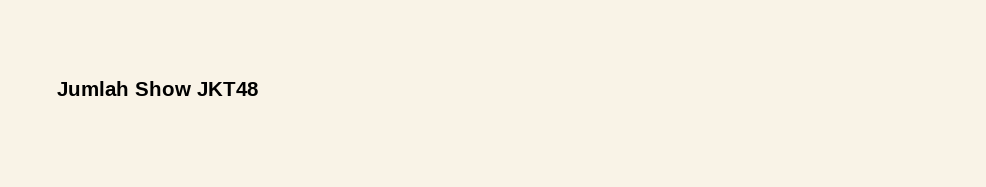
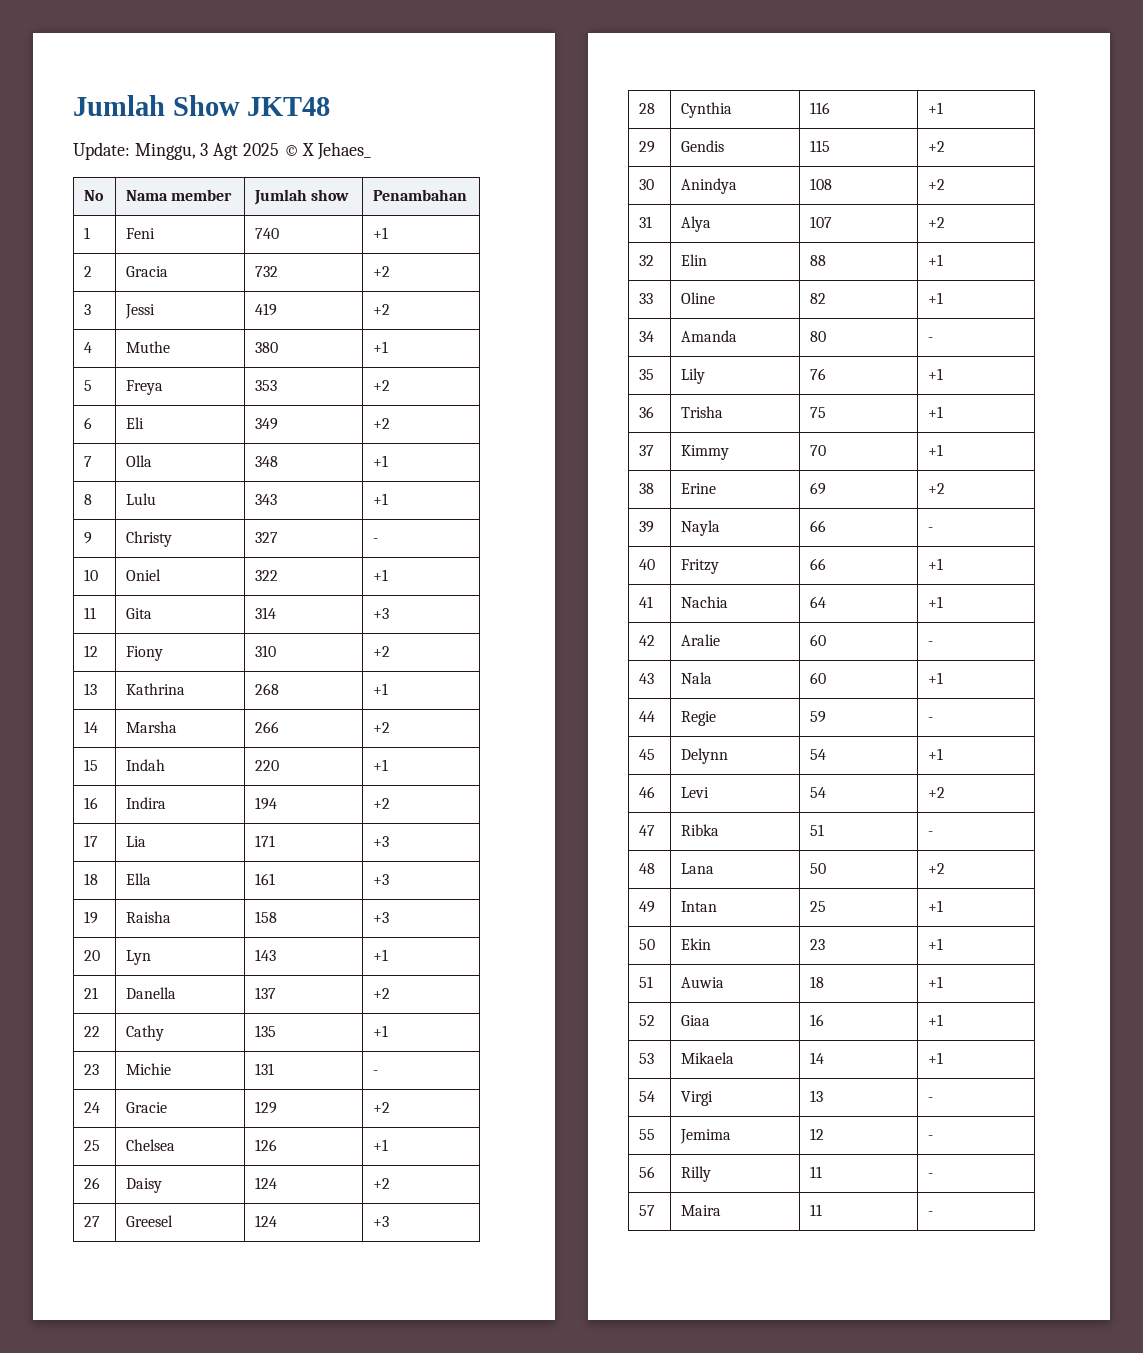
+ Update: Minggu, 3 Agt 2025 © X Jehaes_
+ No | Nama member | Jumlah show | Penambahan
+ 1 | Feni | 740 | +1
+ 2 | Gracia | 732 | +2
+ 3 | Jessi | 419 | +2
+ 4 | Muthe | 380 | +1
+ 5 | Freya | 353 | +2
+ 6 | Eli | 349 | +2
+ 7 | Olla | 348 | +1
+ 8 | Lulu | 343 | +1
+ 9 | Christy | 327 | -
+ 10 | Oniel | 322 | +1
+ 11 | Gita | 314 | +3
+ 12 | Fiony | 310 | +2
+ 13 | Kathrina | 268 | +1
+ 14 | Marsha | 266 | +2
+ 15 | Indah | 220 | +1
+ 16 | Indira | 194 | +2
+ 17 | Lia | 171 | +3
+ 18 | Ella | 161 | +3
+ 19 | Raisha | 158 | +3
+ 20 | Lyn | 143 | +1
+ 21 | Danella | 137 | +2
+ 22 | Cathy | 135 | +1
+ 23 | Michie | 131 | -
+ 24 | Gracie | 129 | +2
+ 25 | Chelsea | 126 | +1
+ 26 | Daisy | 124 | +2
+ 27 | Greesel | 124 | +3
+ 28 | Cynthia | 116 | +1
+ 29 | Gendis | 115 | +2
+ 30 | Anindya | 108 | +2
+ 31 | Alya | 107 | +2
+ 32 | Elin | 88 | +1
+ 33 | Oline | 82 | +1
+ 34 | Amanda | 80 | -
+ 35 | Lily | 76 | +1
+ 36 | Trisha | 75 | +1
+ 37 | Kimmy | 70 | +1
+ 38 | Erine | 69 | +2
+ 39 | Nayla | 66 | -
+ 40 | Fritzy | 66 | +1
+ 41 | Nachia | 64 | +1
+ 42 | Aralie | 60 | -
+ 43 | Nala | 60 | +1
+ 44 | Regie | 59 | -
+ 45 | Delynn | 54 | +1
+ 46 | Levi | 54 | +2
+ 47 | Ribka | 51 | -
+ 48 | Lana | 50 | +2
+ 49 | Intan | 25 | +1
+ 50 | Ekin | 23 | +1
+ 51 | Auwia | 18 | +1
+ 52 | Giaa | 16 | +1
+ 53 | Mikaela | 14 | +1
+ 54 | Virgi | 13 | -
+ 55 | Jemima | 12 | -
+ 56 | Rilly | 11 | -
+ 57 | Maira | 11 | -

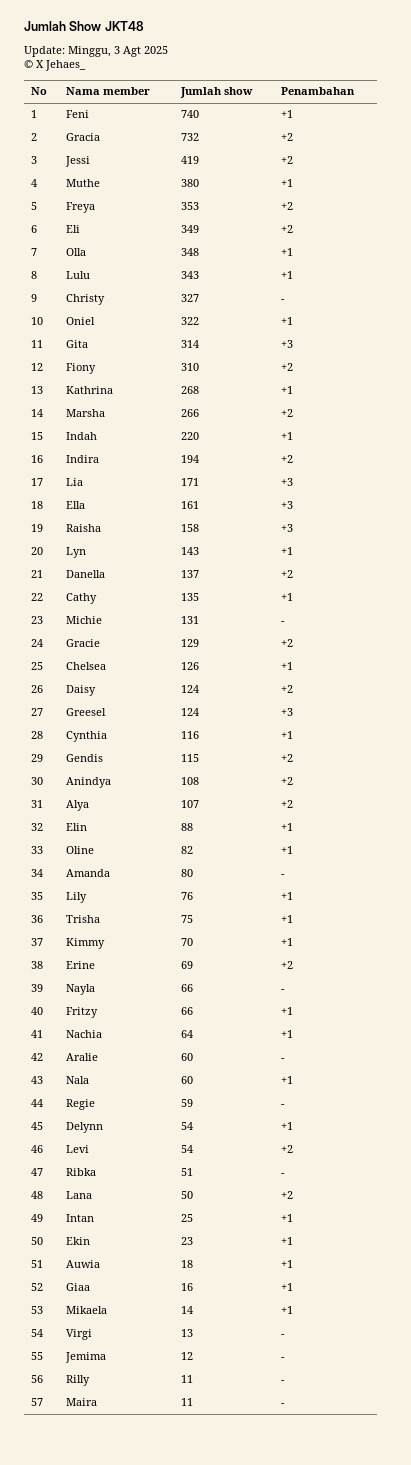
- Update: Minggu, 3 Agt 2025 © X Jehaes_
+ Update: Minggu, 3 Agt 2025
+ © X Jehaes_

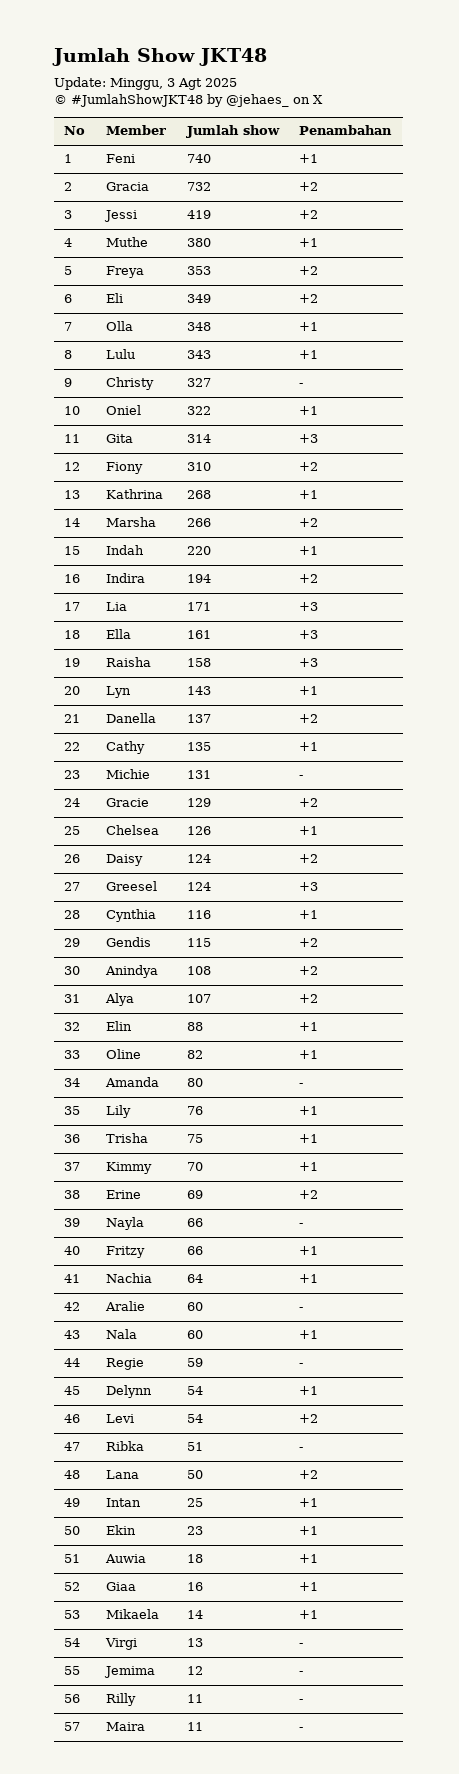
- © X Jehaes_
+ © #JumlahShowJKT48 by @jehaes_ on X
- No | Nama member | Jumlah show | Penambahan
+ No | Member | Jumlah show | Penambahan

